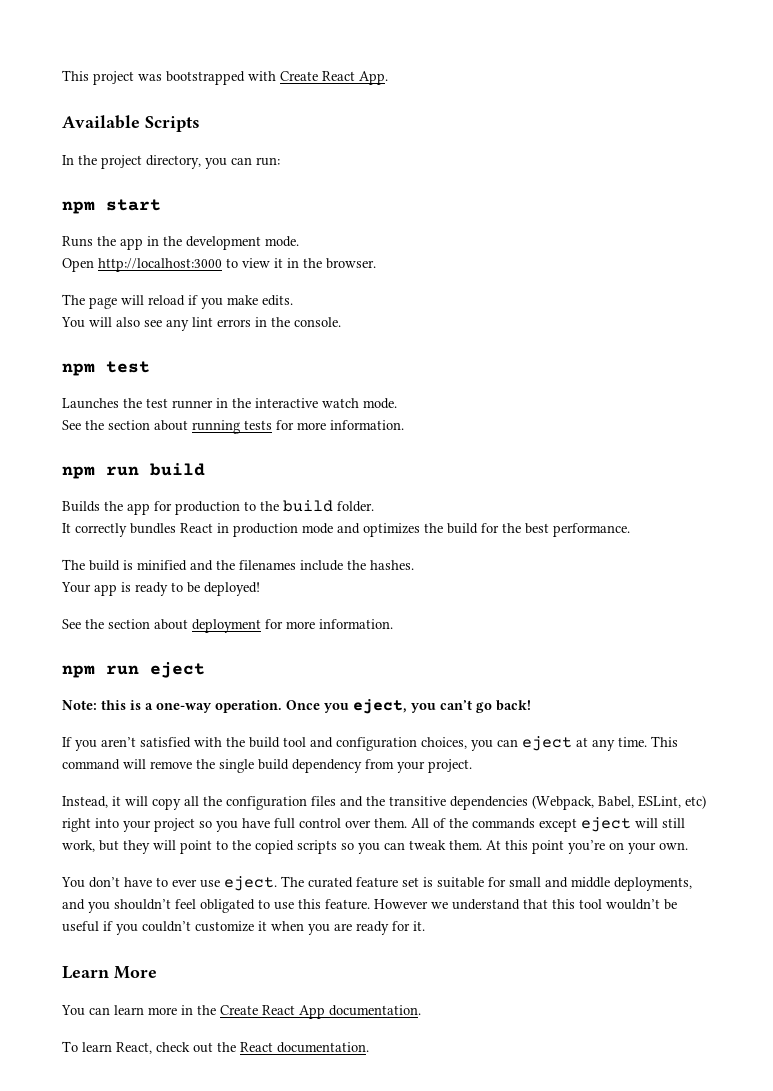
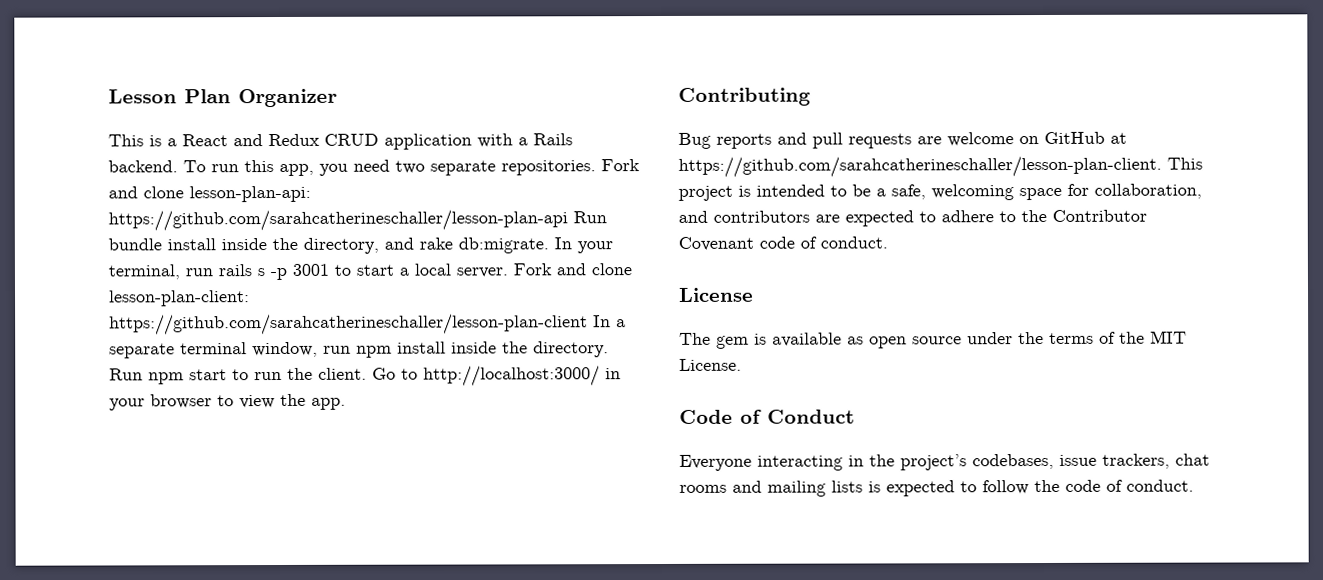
- This project was bootstrapped with Create React App.
- Available Scripts
- In the project directory, you can run:
- npm start
- Runs the app in the development mode.
- Open http://localhost:3000 to view it in the browser.
- The page will reload if you make edits.
- You will also see any lint errors in the console.
- npm test
- Launches the test runner in the interactive watch mode.
- See the section about running tests for more information.
- npm run build
- Builds the app for production to the build folder.
- It correctly bundles React in production mode and optimizes the build for the best performance.
- The build is minified and the filenames include the hashes.
- Your app is ready to be deployed!
- See the section about deployment for more information.
- npm run eject
- Note: this is a one-way operation. Once you eject, you can’t go back!
- If you aren’t satisfied with the build tool and configuration choices, you can eject at any time. This command will remove the single build dependency from your project.
- Instead, it will copy all the configuration files and the transitive dependencies (Webpack, Babel, ESLint, etc) right into your project so you have full control over them. All of the commands except eject will still work, but they will point to the copied scripts so you can tweak them. At this point you’re on your own.
- You don’t have to ever use eject. The curated feature set is suitable for small and middle deployments, and you shouldn’t feel obligated to use this feature. However we understand that this tool wouldn’t be useful if you couldn’t customize it when you are ready for it.
- Learn More
- You can learn more in the Create React App documentation.
- To learn React, check out the React documentation.
+ Lesson Plan Organizer
+ This is a React and Redux CRUD application with a Rails backend. To run this app, you need two separate repositories. Fork and clone lesson-plan-api: https://github.com/sarahcatherineschaller/lesson-plan-api Run bundle install inside the directory, and rake db:migrate. In your terminal, run rails s -p 3001 to start a local server. Fork and clone lesson-plan-client: https://github.com/sarahcatherineschaller/lesson-plan-client In a separate terminal window, run npm install inside the directory. Run npm start to run the client. Go to http://localhost:3000/ in your browser to view the app.
+ Contributing
+ Bug reports and pull requests are welcome on GitHub at https://github.com/sarahcatherineschaller/lesson-plan-client. This project is intended to be a safe, welcoming space for collaboration, and contributors are expected to adhere to the Contributor Covenant code of conduct.
+ License
+ The gem is available as open source under the terms of the MIT License.
+ Code of Conduct
+ Everyone interacting in the project’s codebases, issue trackers, chat rooms and mailing lists is expected to follow the code of conduct.

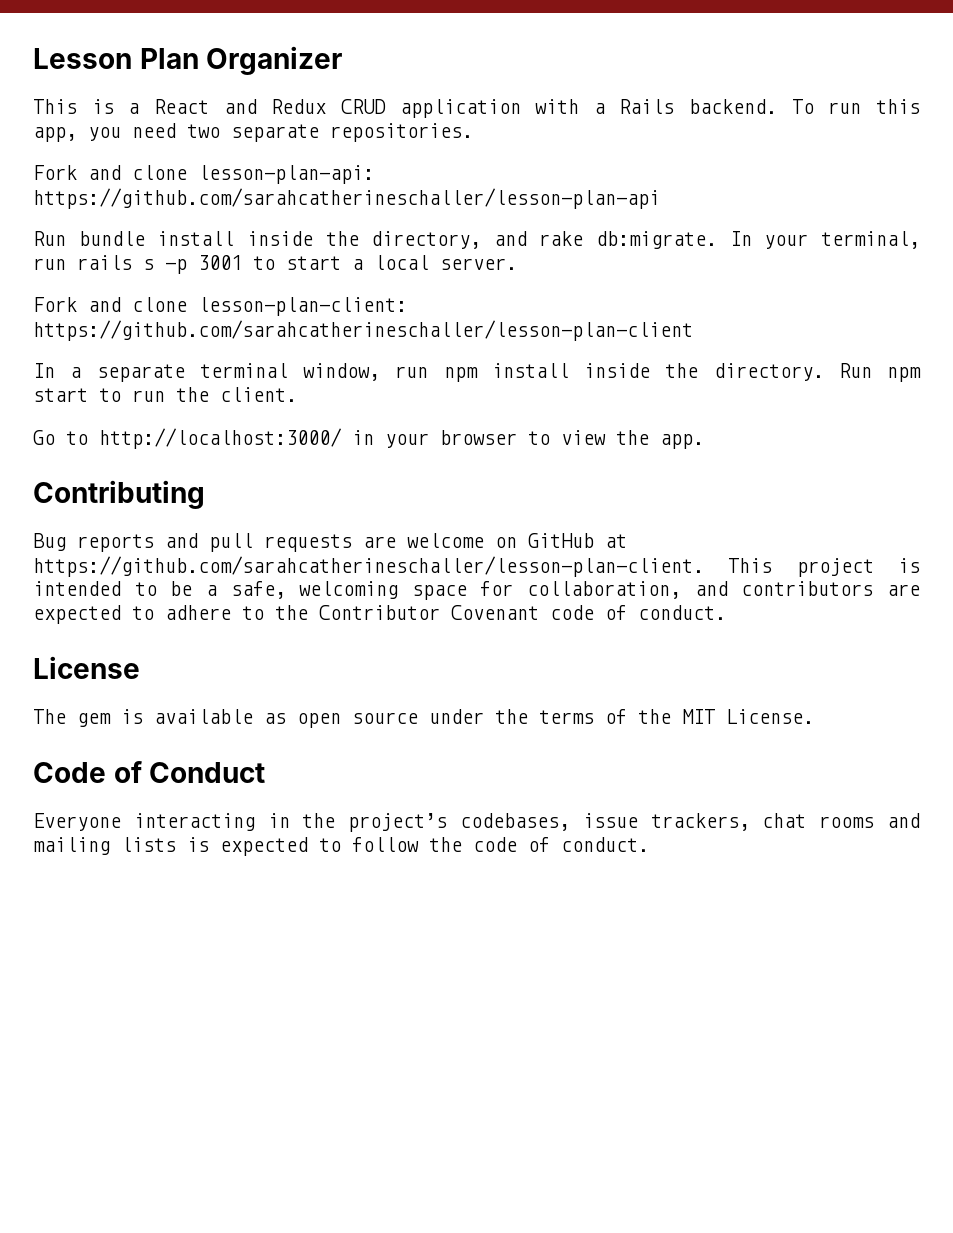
- To run this app, you need two separate repositories. Fork and clone lesson-plan-api: https://github.com/sarahcatherineschaller/lesson-plan-api Run bundle install inside the directory, and rake db:migrate.
+ To run this app, you need two separate repositories.
+ Fork and clone lesson-plan-api: https://github.com/sarahcatherineschaller/lesson-plan-api
+ Run bundle install inside the directory, and rake db:migrate.
- In your terminal, run rails s -p 3001 to start a local server. Fork and clone lesson-plan-client: https://github.com/sarahcatherineschaller/lesson-plan-client In a separate terminal window, run npm install inside the directory.
+ In your terminal, run rails s -p 3001 to start a local server.
+ Fork and clone lesson-plan-client: https://github.com/sarahcatherineschaller/lesson-plan-client
+ In a separate terminal window, run npm install inside the directory.
- Run npm start to run the client. Go to http://localhost:3000/ in your browser to view the app.
+ Run npm start to run the client.
+ Go to http://localhost:3000/ in your browser to view the app.

